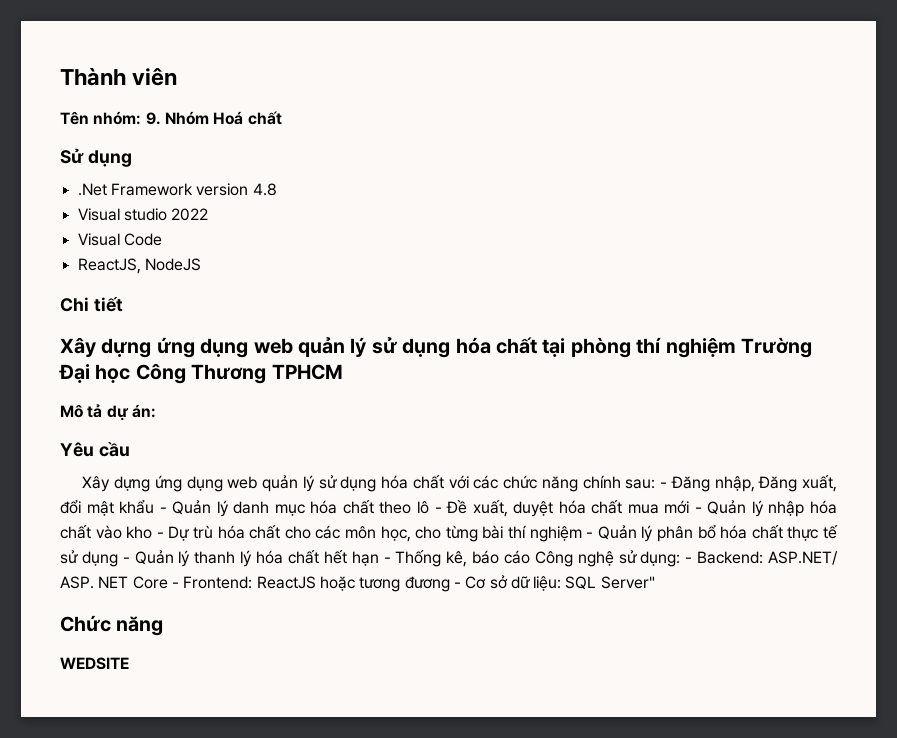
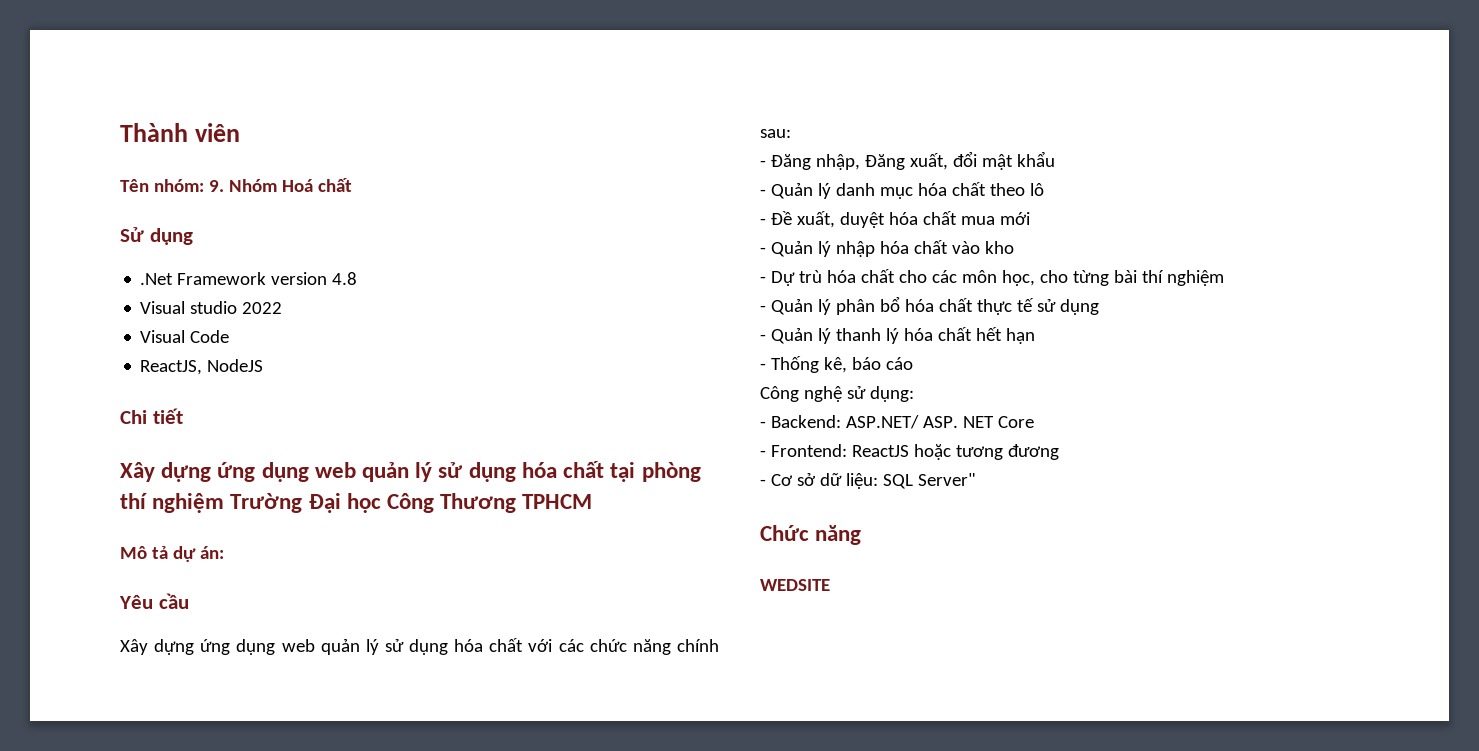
- Xây dựng ứng dụng web quản lý sử dụng hóa chất với các chức năng chính sau: - Đăng nhập, Đăng xuất, đổi mật khẩu - Quản lý danh mục hóa chất theo lô - Đề xuất, duyệt hóa chất mua mới - Quản lý nhập hóa chất vào kho - Dự trù hóa chất cho các môn học, cho từng bài thí nghiệm - Quản lý phân bổ hóa chất thực tế sử dụng - Quản lý thanh lý hóa chất hết hạn - Thống kê, báo cáo Công nghệ sử dụng: - Backend:
+ Xây dựng ứng dụng web quản lý sử dụng hóa chất với các chức năng chính sau:
+ - Đăng nhập, Đăng xuất, đổi mật khẩu
+ - Quản lý danh mục hóa chất theo lô
+ - Đề xuất, duyệt hóa chất mua mới
+ - Quản lý nhập hóa chất vào kho
+ - Dự trù hóa chất cho các môn học, cho từng bài thí nghiệm
+ - Quản lý phân bổ hóa chất thực tế sử dụng
+ - Quản lý thanh lý hóa chất hết hạn
+ - Thống kê, báo cáo
+ Công nghệ sử dụng:
+ - Backend:
- ASP.NET/ ASP. NET Core - Frontend:
+ ASP.NET/ ASP. NET Core
+ - Frontend:
- ReactJS hoặc tương đương - Cơ sở dữ liệu:
+ ReactJS hoặc tương đương
+ - Cơ sở dữ liệu:

